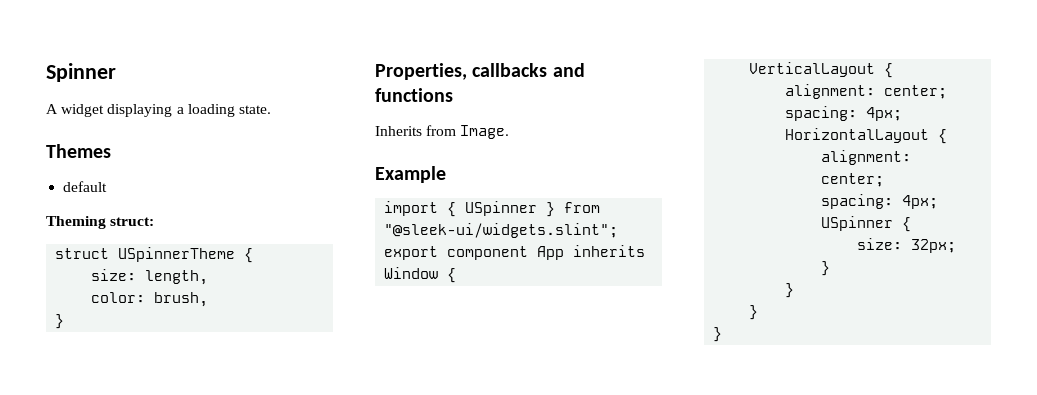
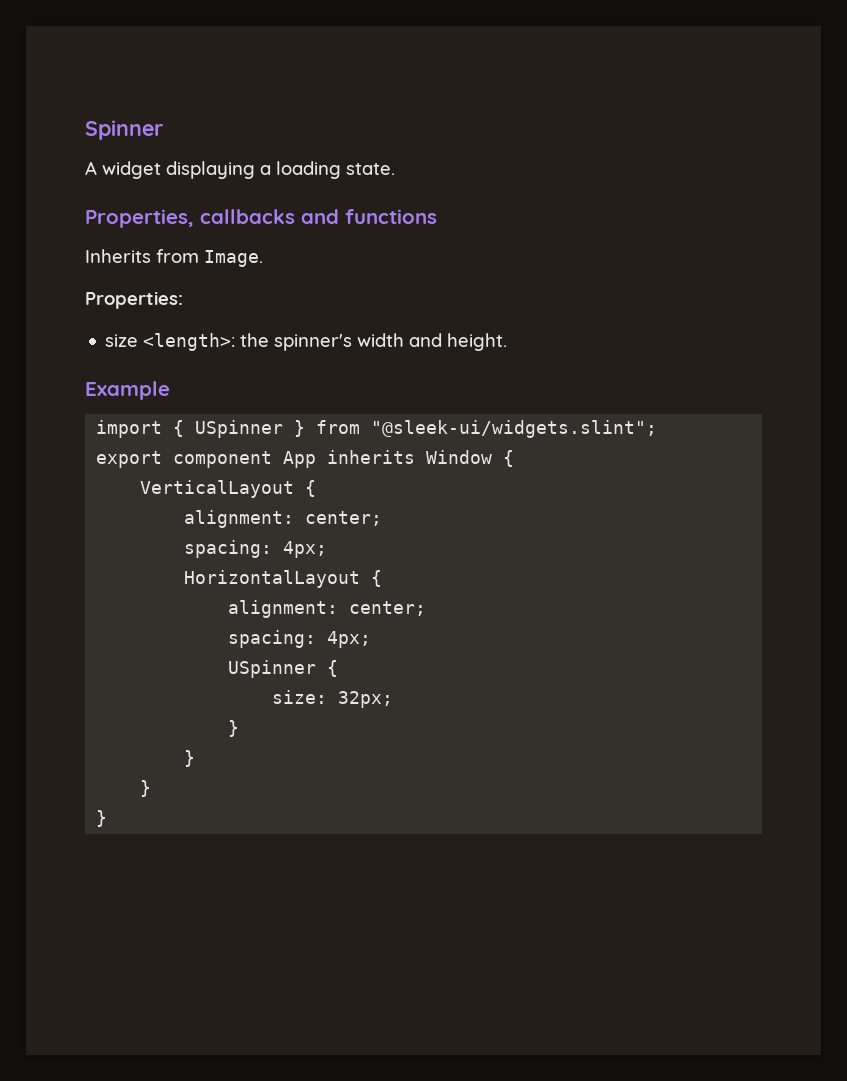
- Themes
- default
- Theming struct:
- struct USpinnerTheme {
- size: length,
- color: brush,
- }
+ Properties:
+ size <length>: the spinner's width and height.

